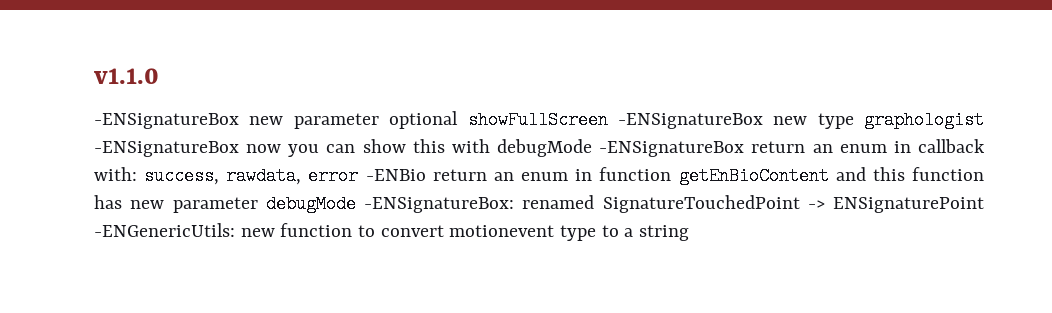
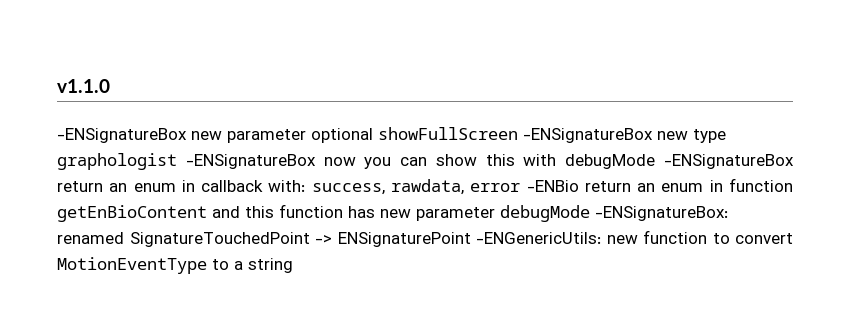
- -ENSignatureBox new parameter optional showFullScreen -ENSignatureBox new type graphologist -ENSignatureBox now you can show this with debugMode -ENSignatureBox return an enum in callback with: success, rawdata, error -ENBio return an enum in function getEnBioContent and this function has new parameter debugMode -ENSignatureBox: renamed SignatureTouchedPoint -> ENSignaturePoint -ENGenericUtils: new function to convert motionevent type to a string
+ -ENSignatureBox new parameter optional showFullScreen -ENSignatureBox new type graphologist -ENSignatureBox now you can show this with debugMode -ENSignatureBox return an enum in callback with: success, rawdata, error -ENBio return an enum in function getEnBioContent and this function has new parameter debugMode -ENSignatureBox: renamed SignatureTouchedPoint -> ENSignaturePoint -ENGenericUtils: new function to convert MotionEventType to a string

